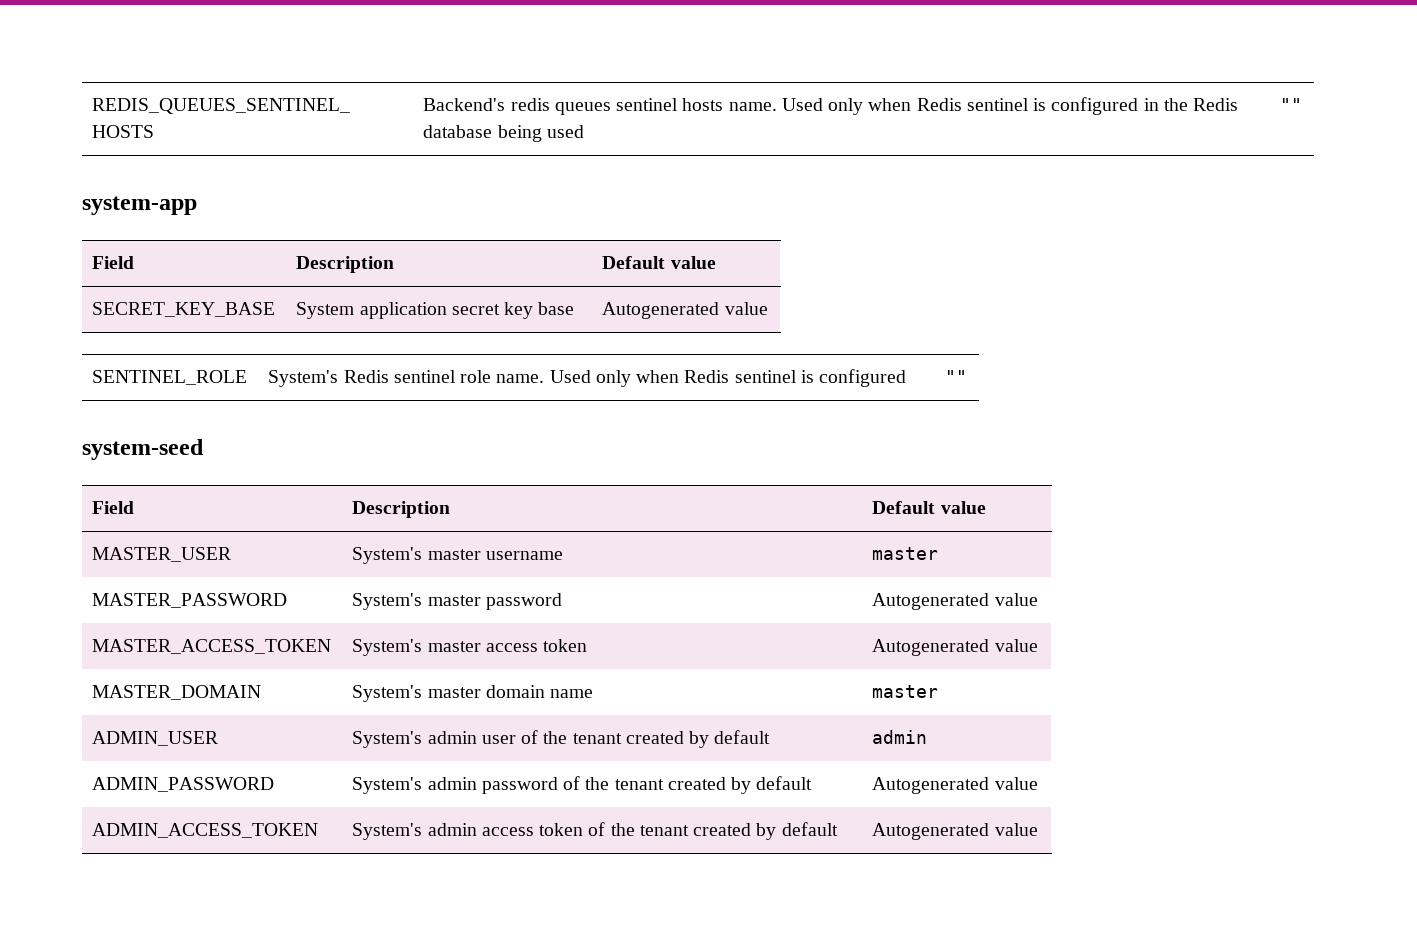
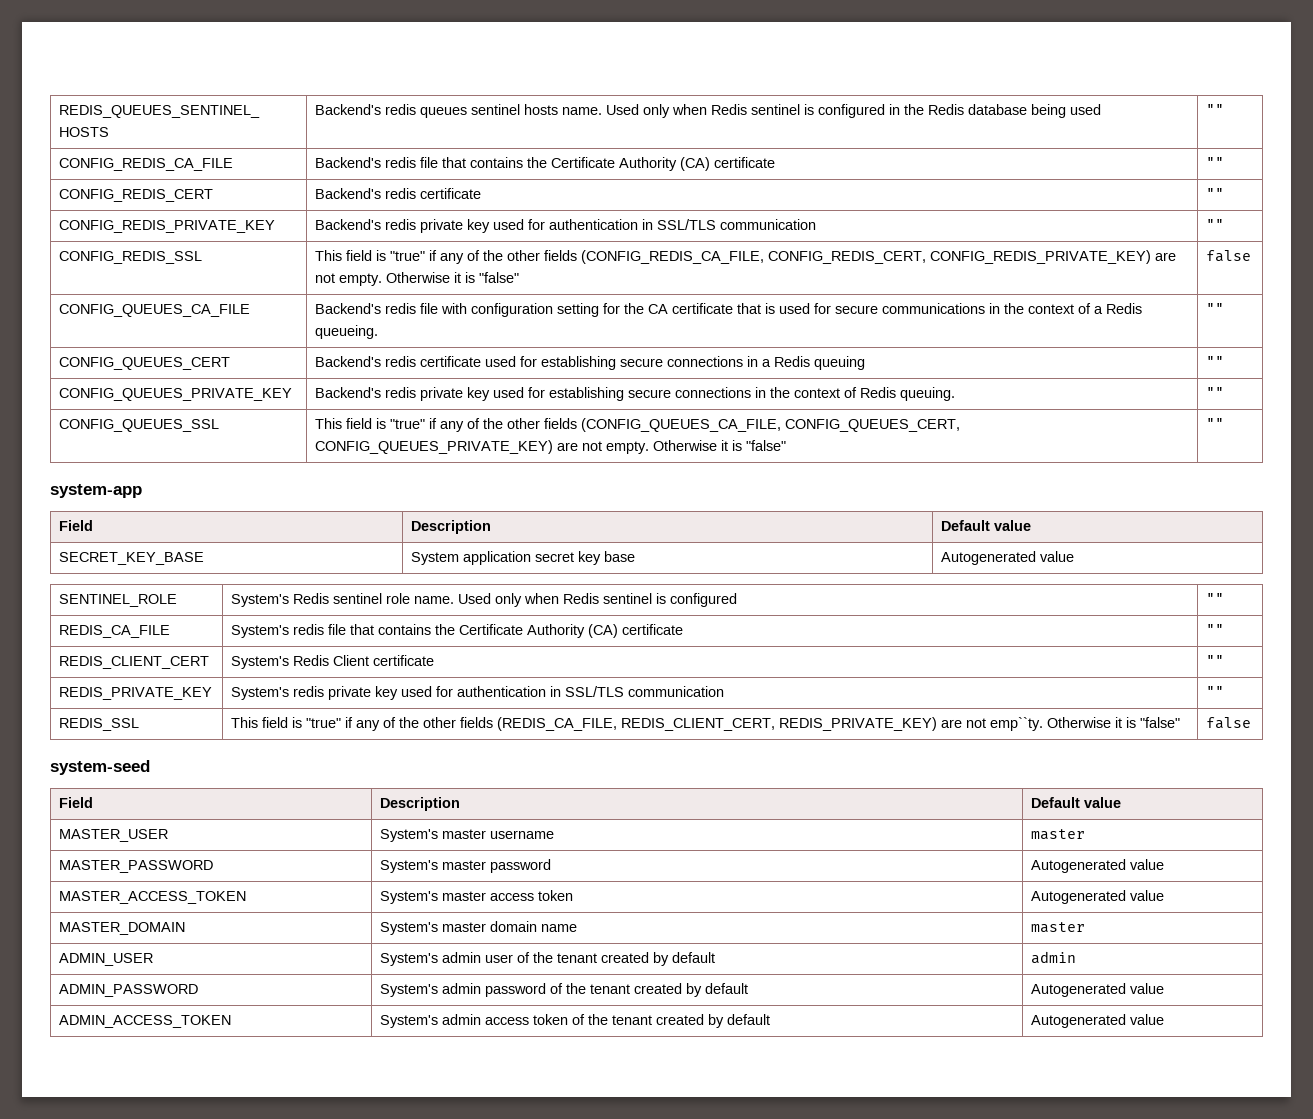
+ CONFIG_REDIS_CA_FILE | Backend's redis file that contains the Certificate Authority (CA) certificate | ""
+ CONFIG_REDIS_CERT | Backend's redis certificate | ""
+ CONFIG_REDIS_PRIVATE_KEY | Backend's redis private key used for authentication in SSL/TLS communication | ""
+ CONFIG_REDIS_SSL | This field is "true" if any of the other fields (CONFIG_REDIS_CA_FILE, CONFIG_REDIS_CERT, CONFIG_REDIS_PRIVATE_KEY) are not empty. Otherwise it is "false" | false
+ CONFIG_QUEUES_CA_FILE | Backend's redis file with configuration setting for the CA certificate that is used for secure communications in the context of a Redis queueing. | ""
+ CONFIG_QUEUES_CERT | Backend's redis certificate used for establishing secure connections in a Redis queuing | ""
+ CONFIG_QUEUES_PRIVATE_KEY | Backend's redis private key used for establishing secure connections in the context of Redis queuing. | ""
+ CONFIG_QUEUES_SSL | This field is "true" if any of the other fields (CONFIG_QUEUES_CA_FILE, CONFIG_QUEUES_CERT, CONFIG_QUEUES_PRIVATE_KEY) are not empty. Otherwise it is "false" | ""
+ REDIS_CA_FILE | System's redis file that contains the Certificate Authority (CA) certificate | ""
+ REDIS_CLIENT_CERT | System's Redis Client certificate | ""
+ REDIS_PRIVATE_KEY | System's redis private key used for authentication in SSL/TLS communication | ""
+ REDIS_SSL | This field is "true" if any of the other fields (REDIS_CA_FILE, REDIS_CLIENT_CERT, REDIS_PRIVATE_KEY) are not emp``ty. Otherwise it is "false" | false

